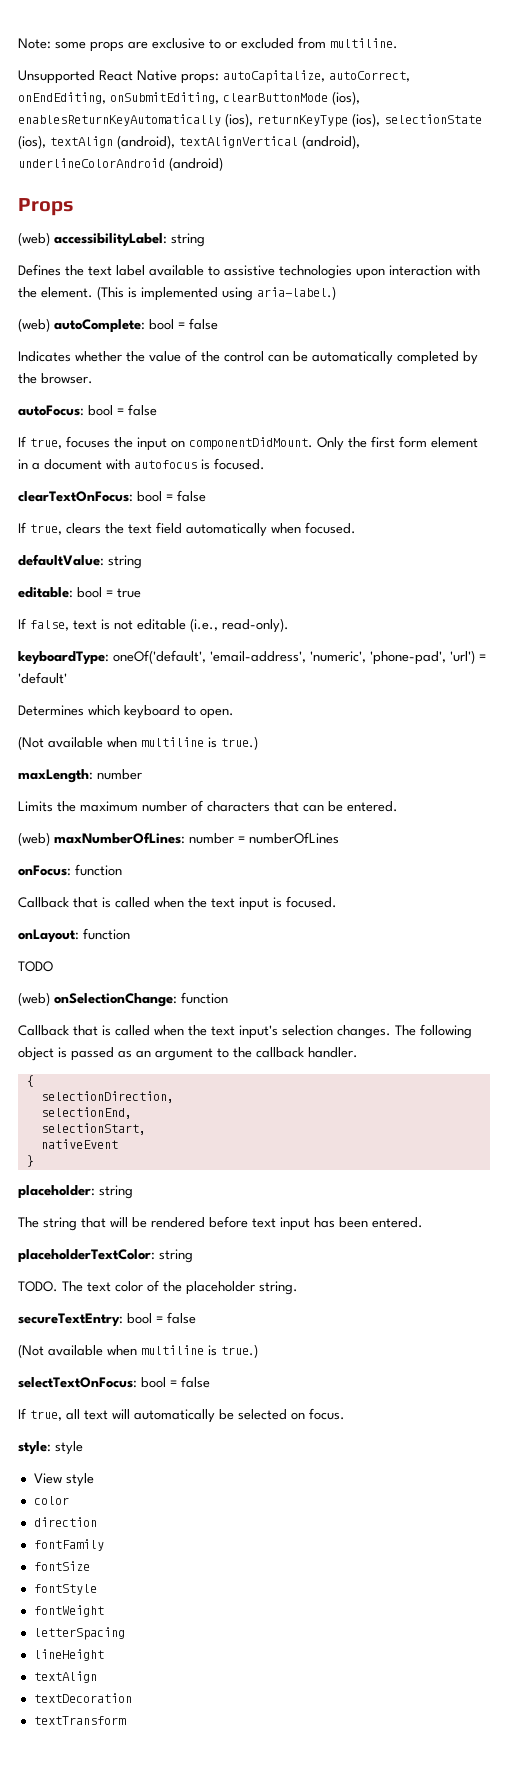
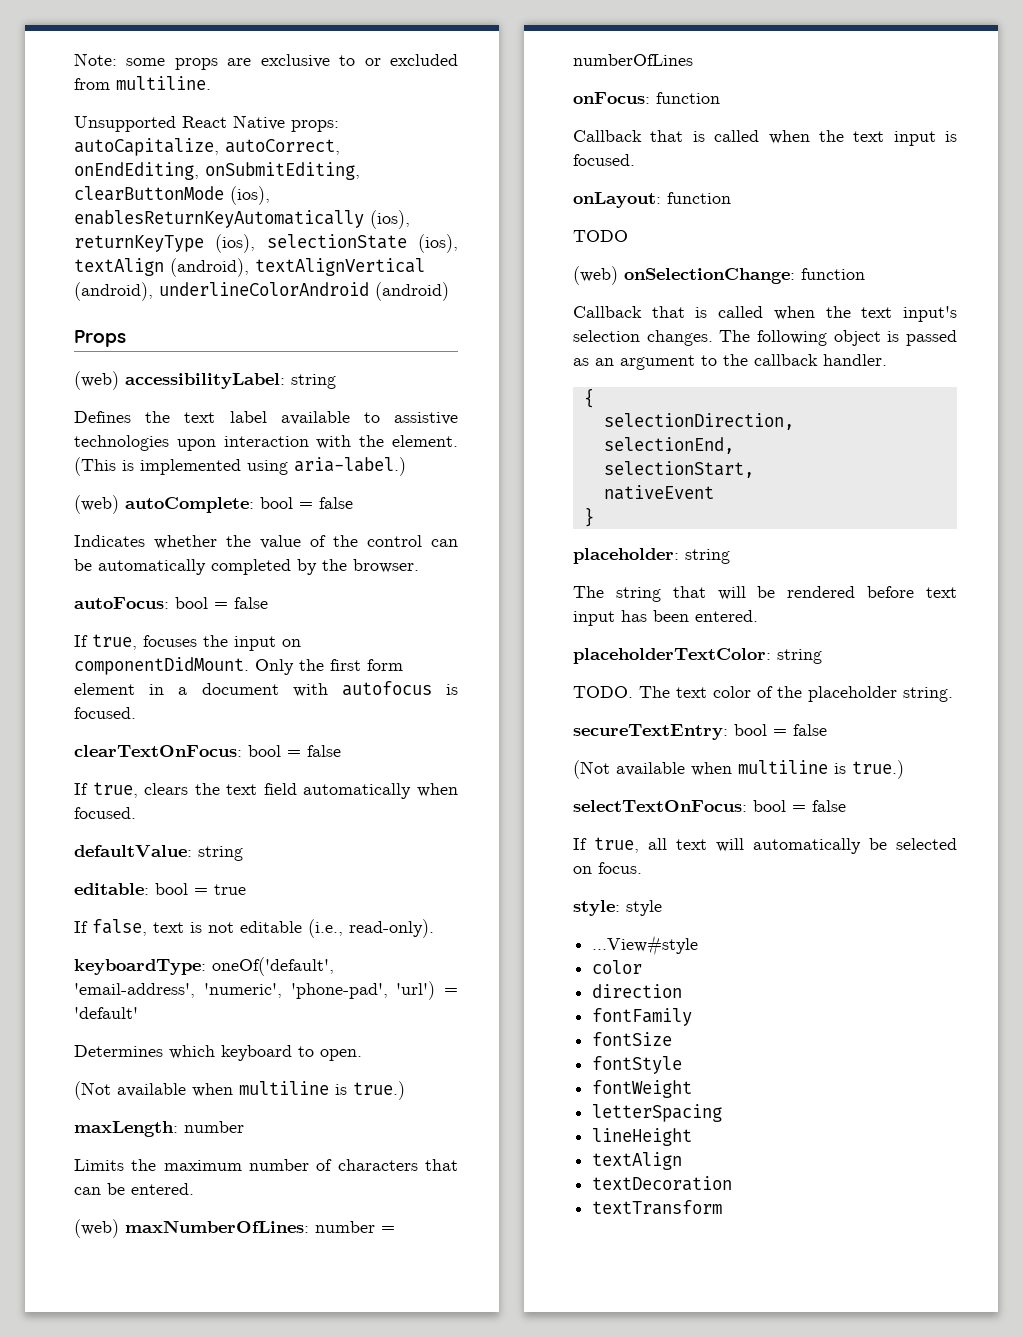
- View style
+ ...View#style

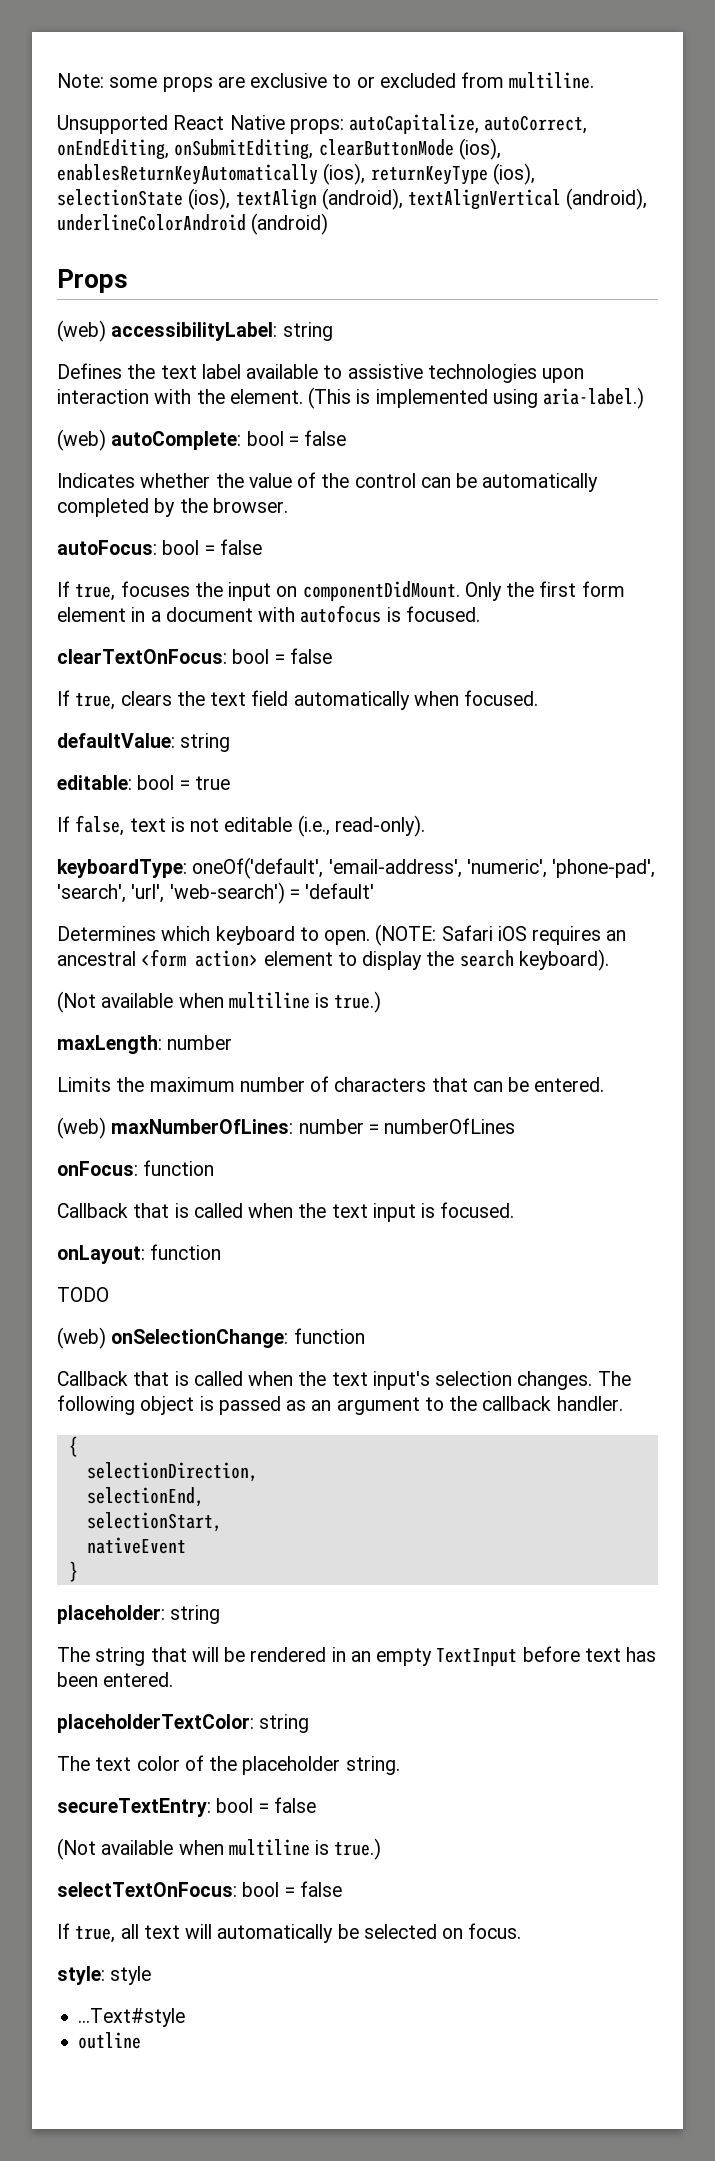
- keyboardType: oneOf('default', 'email-address', 'numeric', 'phone-pad', 'url') = 'default'
+ keyboardType: oneOf('default', 'email-address', 'numeric', 'phone-pad', 'search', 'url', 'web-search') = 'default'
+ (NOTE: Safari iOS requires an ancestral <form action> element to display the search keyboard).
- The string that will be rendered before text input has been entered.
+ The string that will be rendered in an empty TextInput before text has been entered.
- TODO.
- ...View#style
- color
- direction
- fontFamily
- fontSize
- fontStyle
- fontWeight
- letterSpacing
- lineHeight
- textAlign
- textDecoration
- textTransform
+ ...Text#style
+ outline

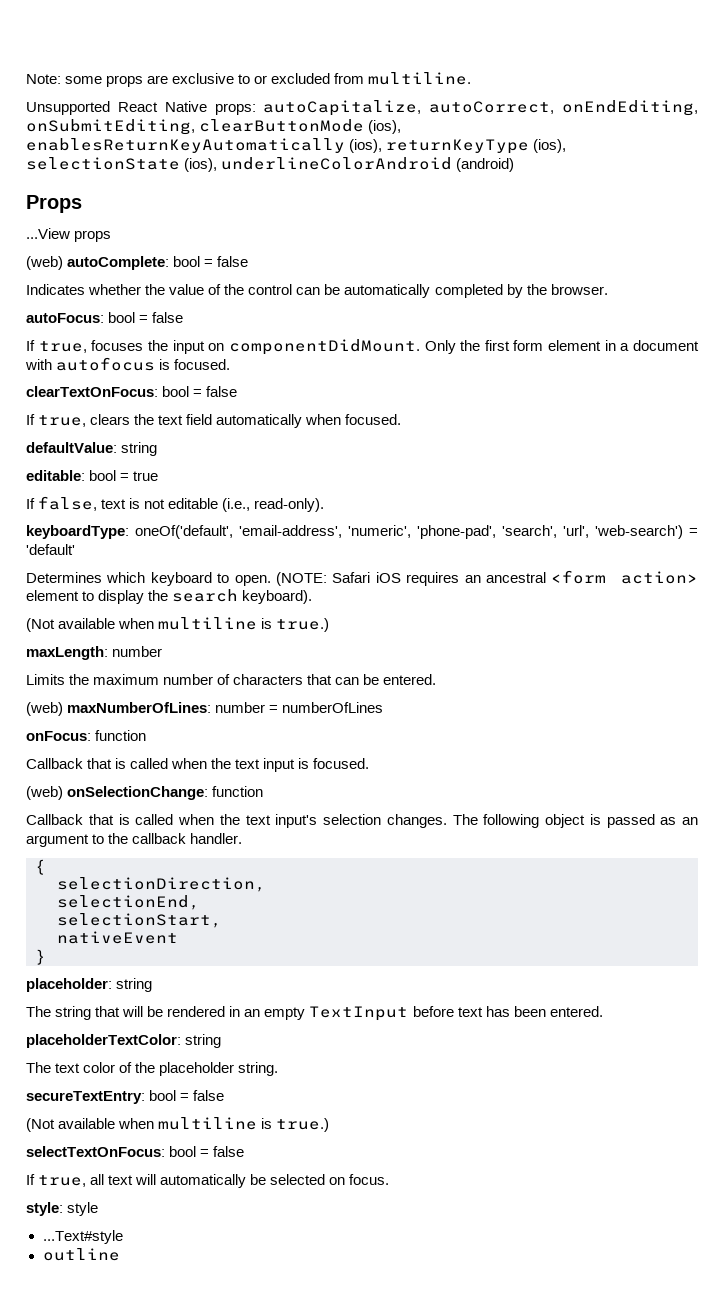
- Unsupported React Native props: autoCapitalize, autoCorrect, onEndEditing, onSubmitEditing, clearButtonMode (ios), enablesReturnKeyAutomatically (ios), returnKeyType (ios), selectionState (ios), textAlign (android), textAlignVertical (android), underlineColorAndroid (android)
+ Unsupported React Native props: autoCapitalize, autoCorrect, onEndEditing, onSubmitEditing, clearButtonMode (ios), enablesReturnKeyAutomatically (ios), returnKeyType (ios), selectionState (ios), underlineColorAndroid (android)
- (web) accessibilityLabel: string
- Defines the text label available to assistive technologies upon interaction with the element. (This is implemented using aria-label.)
+ ...View props
- onLayout: function
- TODO

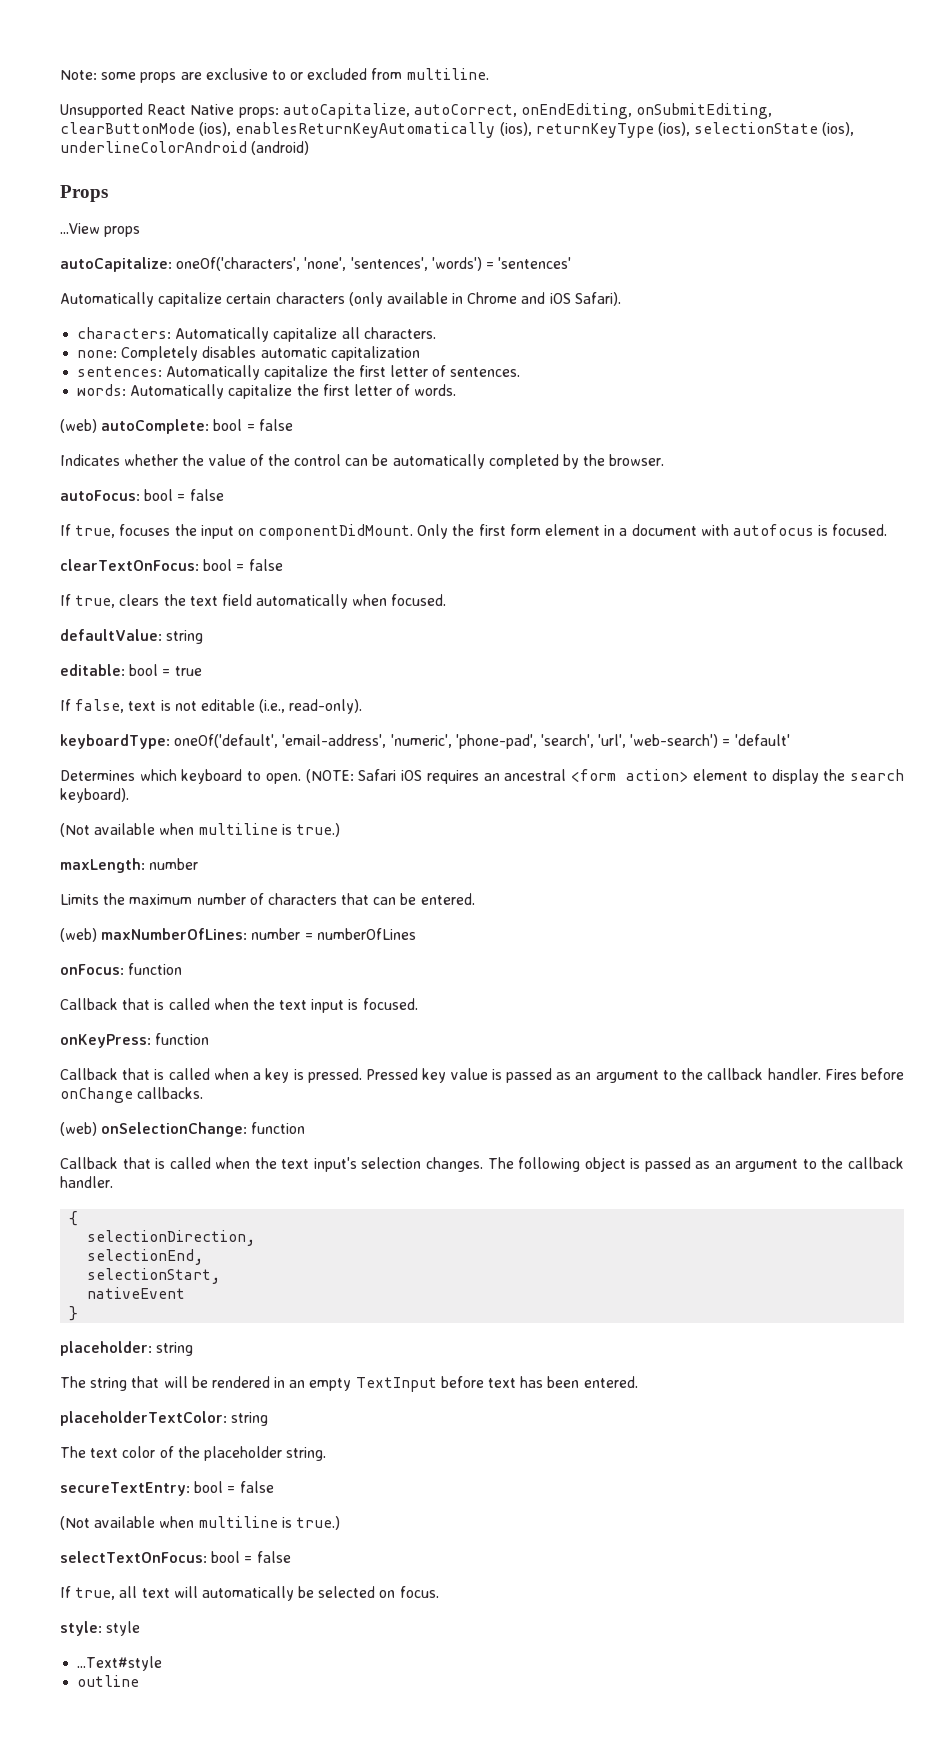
+ autoCapitalize: oneOf('characters', 'none', 'sentences', 'words') = 'sentences'
+ Automatically capitalize certain characters (only available in Chrome and iOS Safari).
+ characters: Automatically capitalize all characters.
+ none: Completely disables automatic capitalization
+ sentences: Automatically capitalize the first letter of sentences.
+ words: Automatically capitalize the first letter of words.
+ onKeyPress: function
+ Callback that is called when a key is pressed. Pressed key value is passed as an argument to the callback handler. Fires before onChange callbacks.

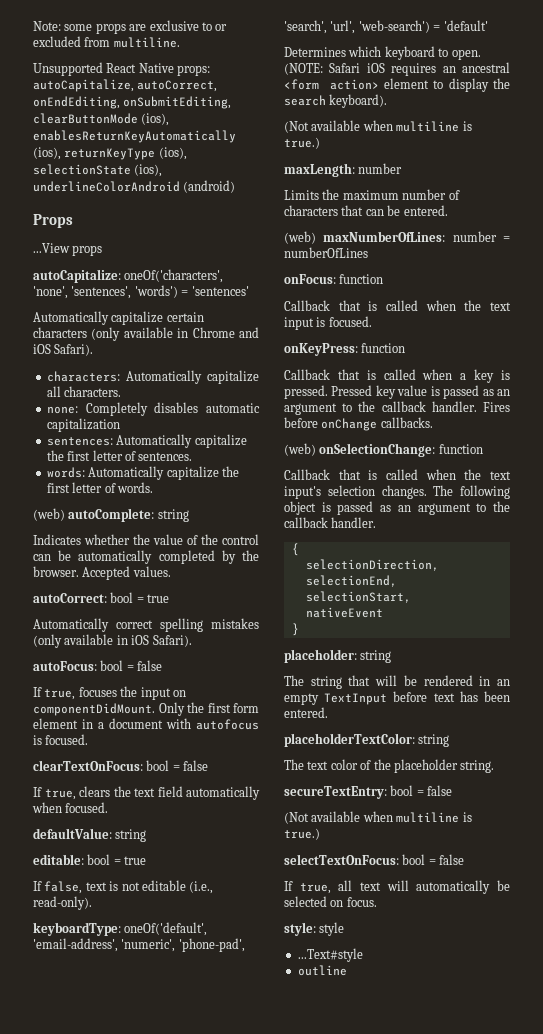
- (web) autoComplete: bool = false
+ (web) autoComplete: string
+ Accepted values.
+ autoCorrect: bool = true
+ Automatically correct spelling mistakes (only available in iOS Safari).

